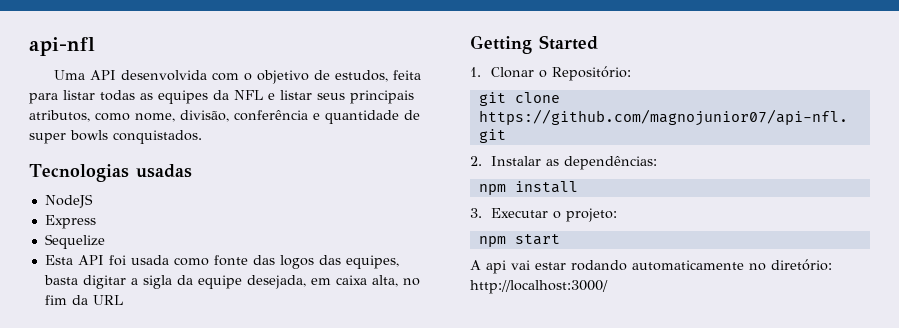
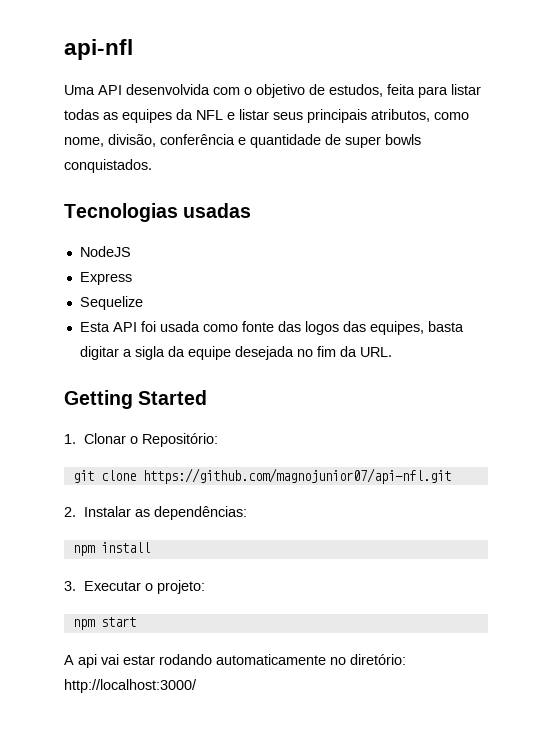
- Esta API foi usada como fonte das logos das equipes, basta digitar a sigla da equipe desejada, em caixa alta, no fim da URL
+ Esta API foi usada como fonte das logos das equipes, basta digitar a sigla da equipe desejada no fim da URL.

